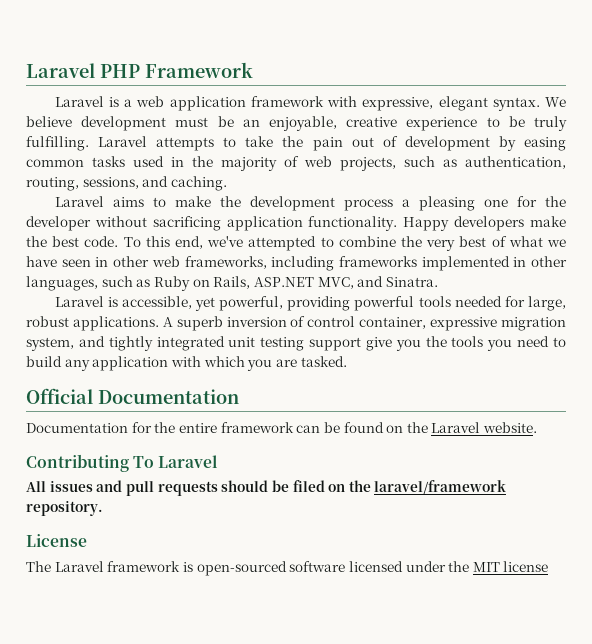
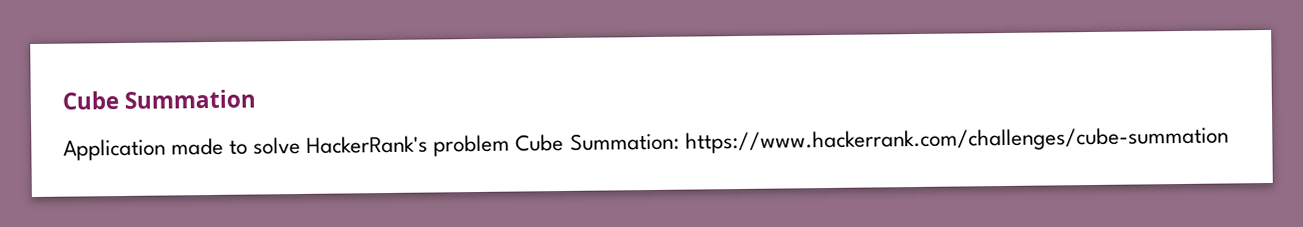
- Laravel PHP Framework
- Laravel is a web application framework with expressive, elegant syntax. We believe development must be an enjoyable, creative experience to be truly fulfilling. Laravel attempts to take the pain out of development by easing common tasks used in the majority of web projects, such as authentication, routing, sessions, and caching.
- Laravel aims to make the development process a pleasing one for the developer without sacrificing application functionality. Happy developers make the best code. To this end, we've attempted to combine the very best of what we have seen in other web frameworks, including frameworks implemented in other languages, such as Ruby on Rails, ASP.NET MVC, and Sinatra.
- Laravel is accessible, yet powerful, providing powerful tools needed for large, robust applications. A superb inversion of control container, expressive migration system, and tightly integrated unit testing support give you the tools you need to build any application with which you are tasked.
- Official Documentation
- Documentation for the entire framework can be found on the Laravel website.
- Contributing To Laravel
- All issues and pull requests should be filed on the laravel/framework repository.
- License
- The Laravel framework is open-sourced software licensed under the MIT license
+ Cube Summation
+ Application made to solve HackerRank's problem Cube Summation: https://www.hackerrank.com/challenges/cube-summation

